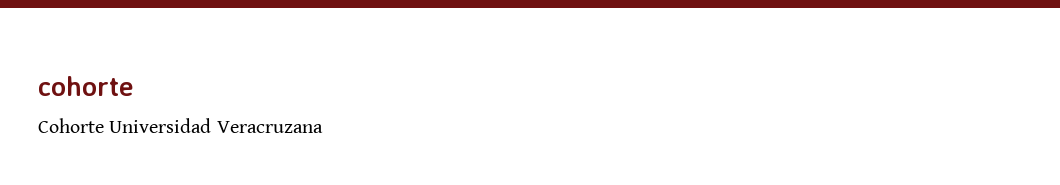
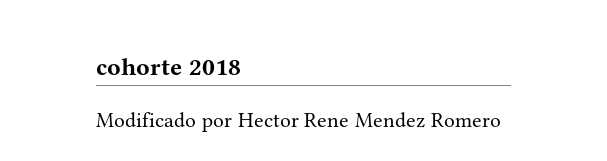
- cohorte
- Cohorte Universidad Veracruzana
+ cohorte 2018
+ Modificado por Hector Rene Mendez Romero

